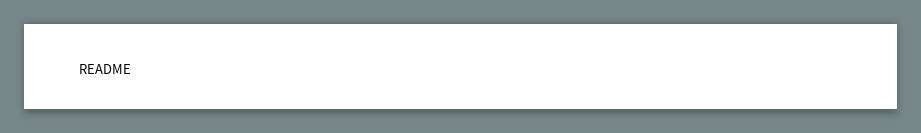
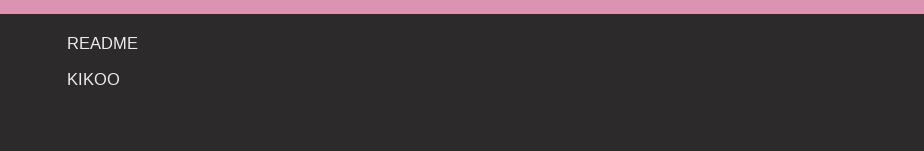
+ KIKOO

